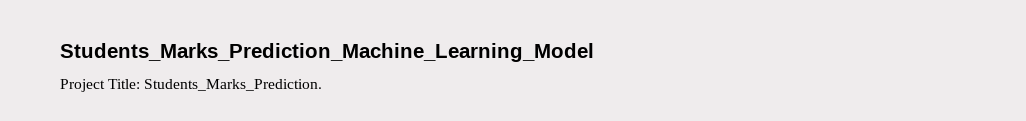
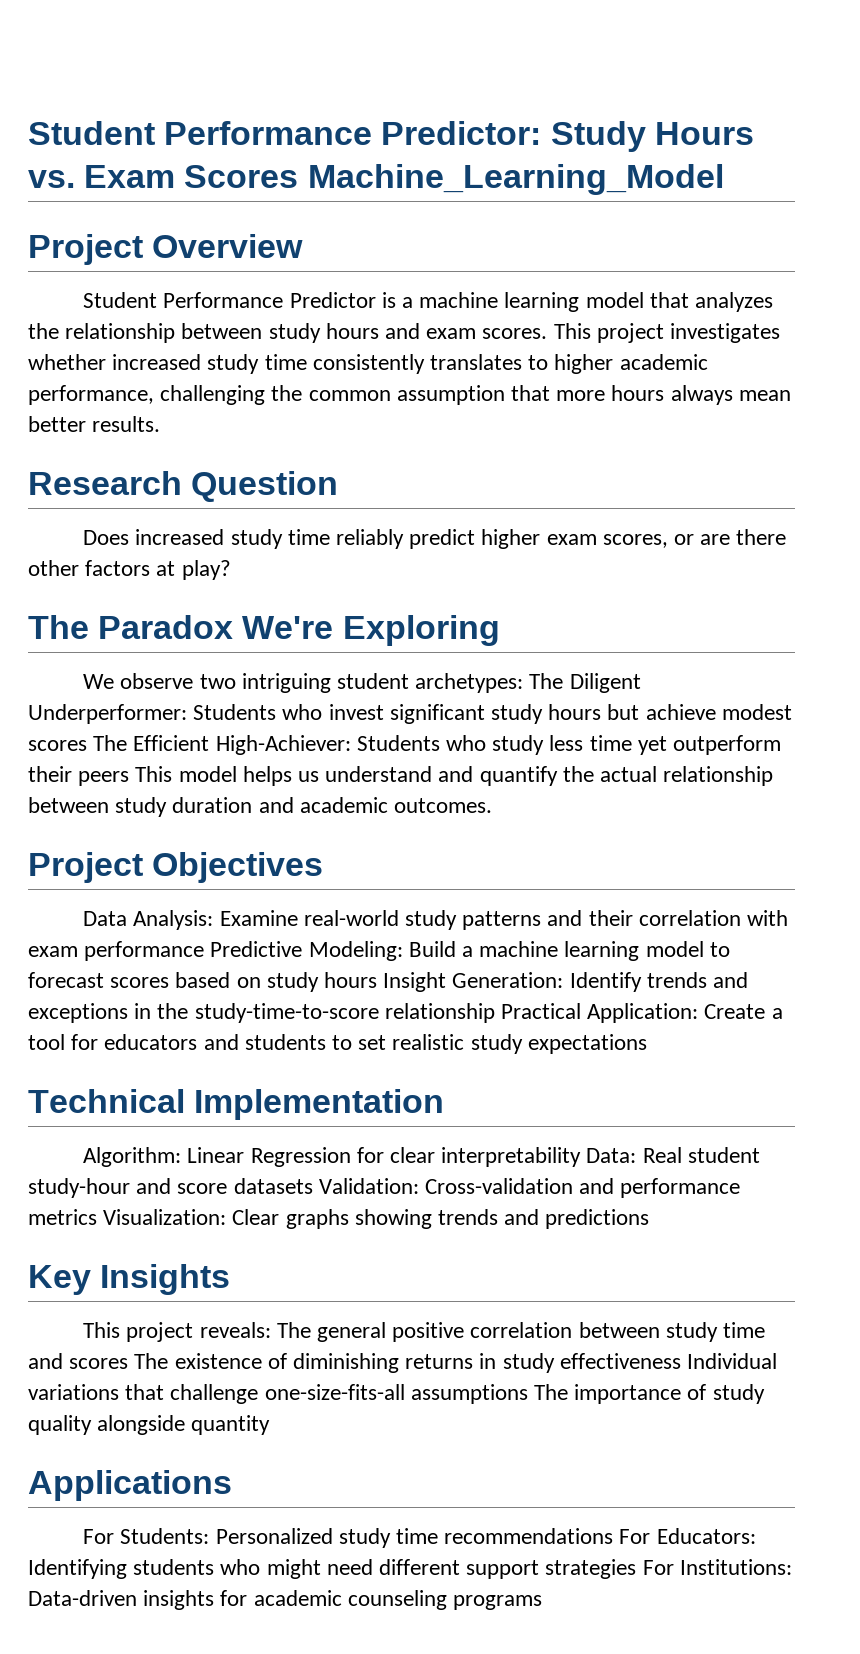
- Students_Marks_Prediction_Machine_Learning_Model
- Project Title: Students_Marks_Prediction.
+ Student Performance Predictor: Study Hours vs. Exam Scores Machine_Learning_Model
+ Project Overview
+ Student Performance Predictor is a machine learning model that analyzes the relationship between study hours and exam scores. This project investigates whether increased study time consistently translates to higher academic performance, challenging the common assumption that more hours always mean better results.
+ Research Question
+ Does increased study time reliably predict higher exam scores, or are there other factors at play?
+ The Paradox We're Exploring
+ We observe two intriguing student archetypes: The Diligent Underperformer: Students who invest significant study hours but achieve modest scores The Efficient High-Achiever: Students who study less time yet outperform their peers This model helps us understand and quantify the actual relationship between study duration and academic outcomes.
+ Project Objectives
+ Data Analysis: Examine real-world study patterns and their correlation with exam performance Predictive Modeling: Build a machine learning model to forecast scores based on study hours Insight Generation: Identify trends and exceptions in the study-time-to-score relationship Practical Application: Create a tool for educators and students to set realistic study expectations
+ Technical Implementation
+ Algorithm: Linear Regression for clear interpretability Data: Real student study-hour and score datasets Validation: Cross-validation and performance metrics Visualization: Clear graphs showing trends and predictions
+ Key Insights
+ This project reveals: The general positive correlation between study time and scores The existence of diminishing returns in study effectiveness Individual variations that challenge one-size-fits-all assumptions The importance of study quality alongside quantity
+ Applications
+ For Students: Personalized study time recommendations For Educators: Identifying students who might need different support strategies For Institutions: Data-driven insights for academic counseling programs

